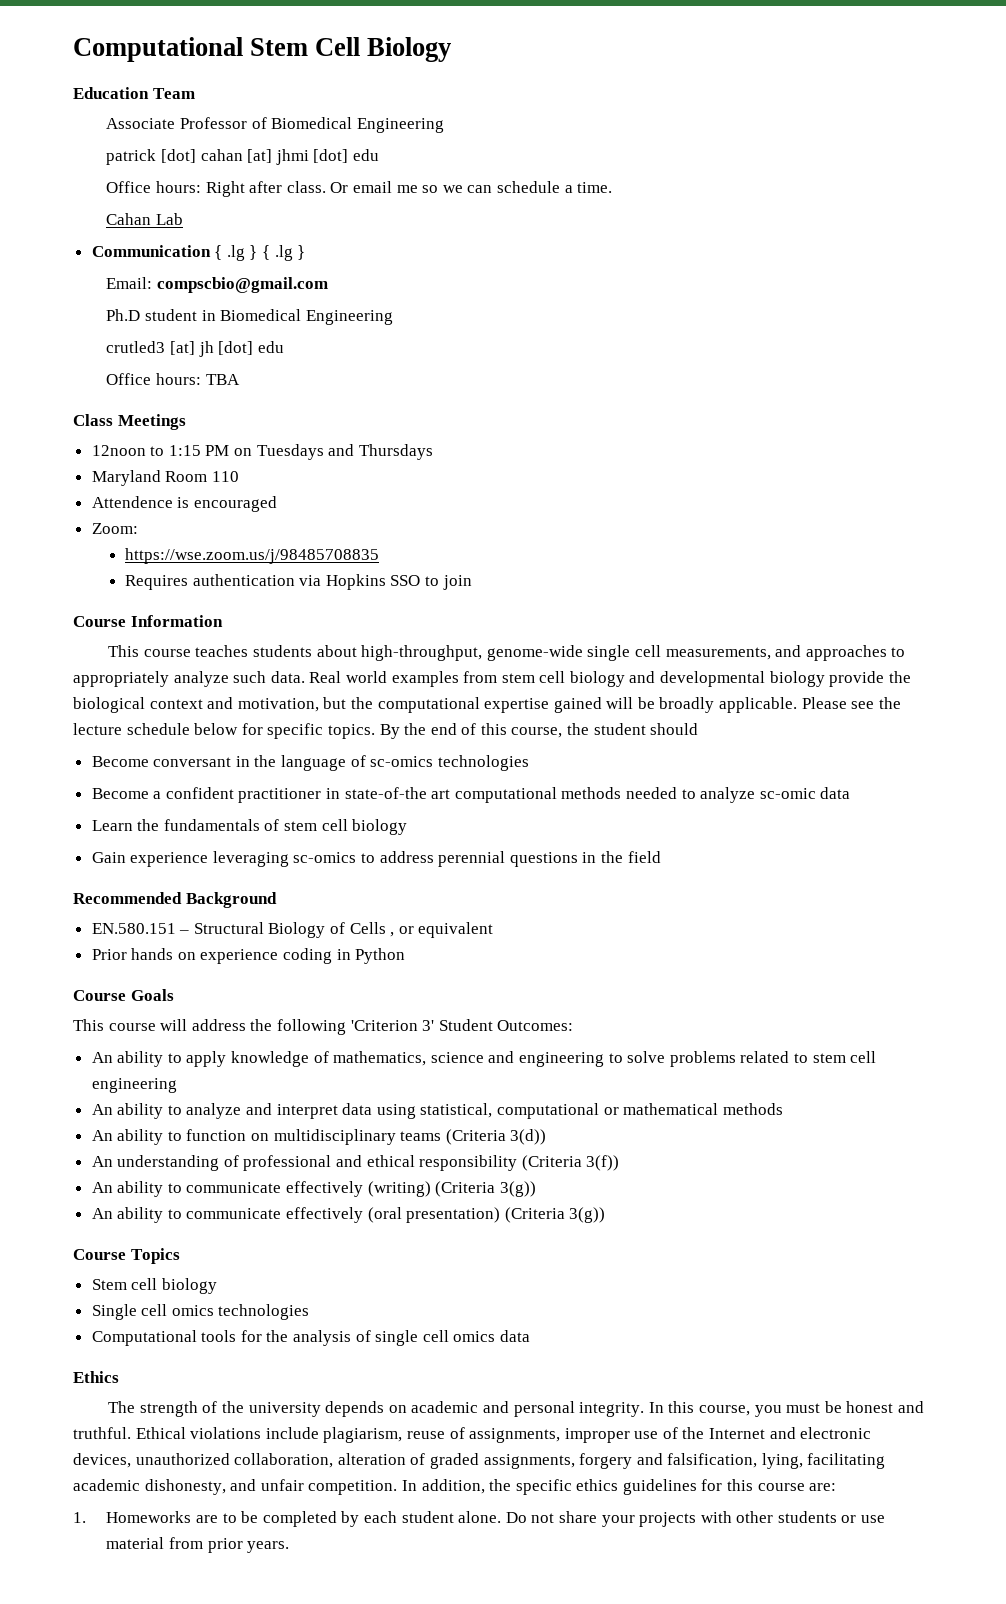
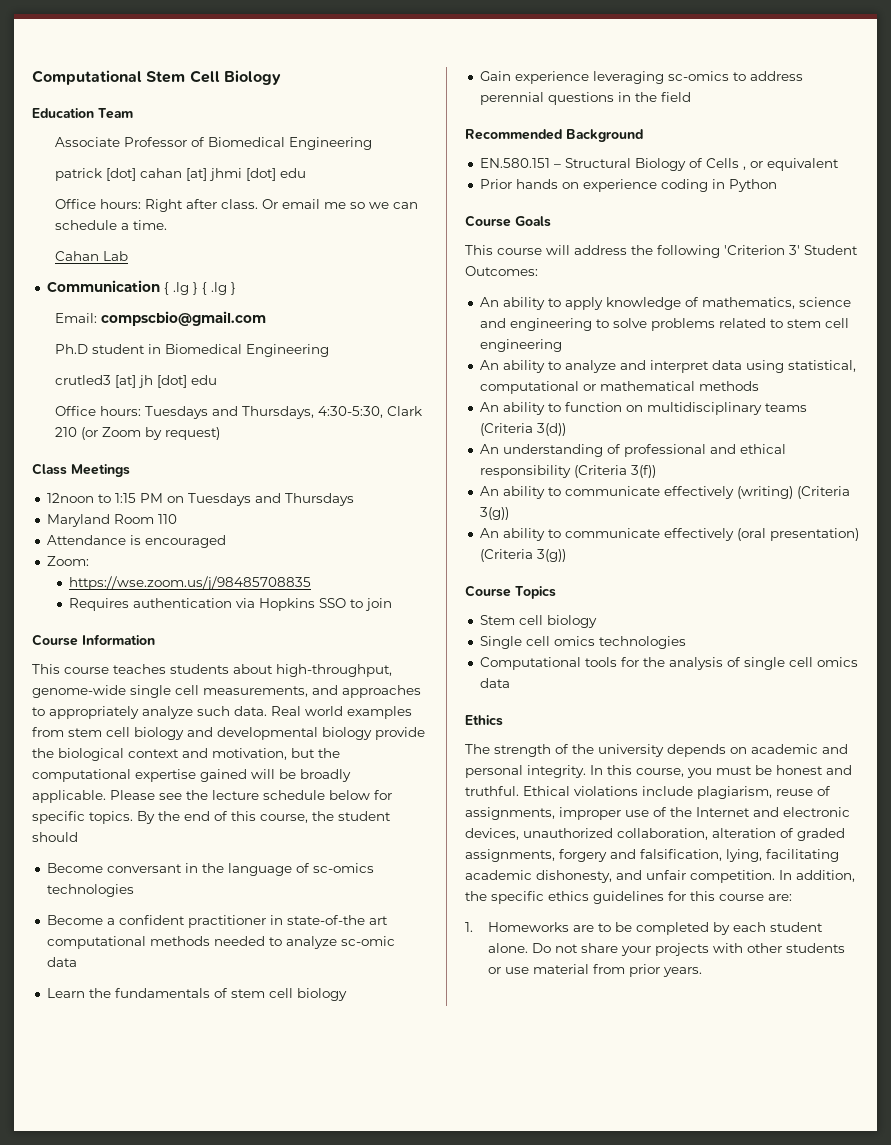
- Office hours: TBA
+ Office hours: Tuesdays and Thursdays, 4:30-5:30, Clark 210 (or Zoom by request)
- Attendence is encouraged
+ Attendance is encouraged

